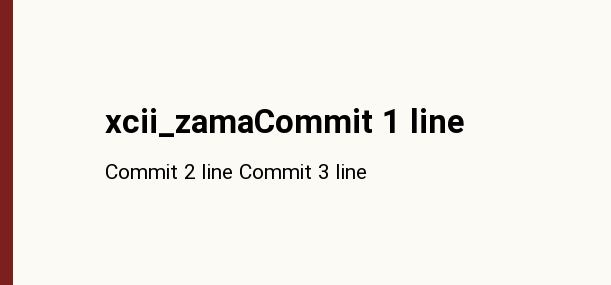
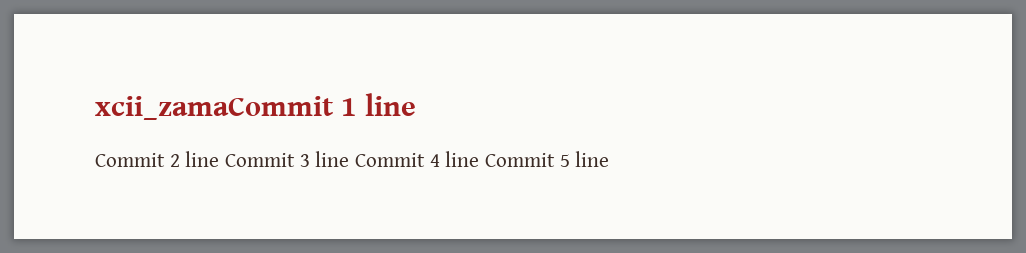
- Commit 2 line Commit 3 line
+ Commit 2 line Commit 3 line Commit 4 line Commit 5 line

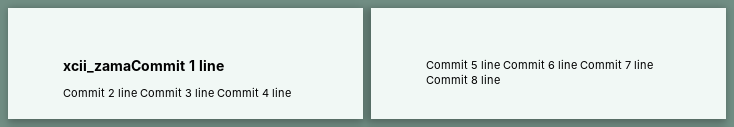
- Commit 2 line Commit 3 line Commit 4 line Commit 5 line
+ Commit 2 line Commit 3 line Commit 4 line Commit 5 line Commit 6 line Commit 7 line Commit 8 line

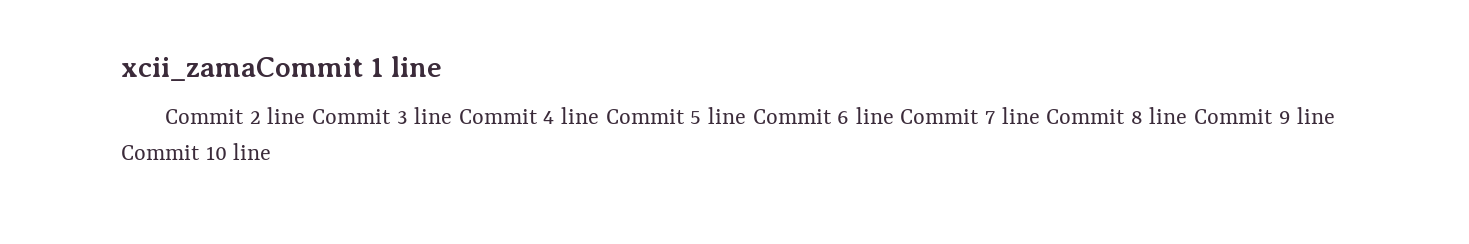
- Commit 2 line Commit 3 line Commit 4 line Commit 5 line Commit 6 line Commit 7 line Commit 8 line
+ Commit 2 line Commit 3 line Commit 4 line Commit 5 line Commit 6 line Commit 7 line Commit 8 line Commit 9 line Commit 10 line

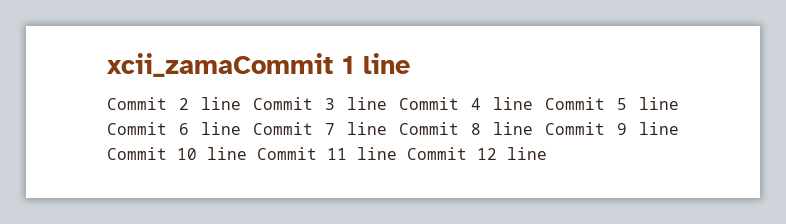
- Commit 2 line Commit 3 line Commit 4 line Commit 5 line Commit 6 line Commit 7 line Commit 8 line Commit 9 line Commit 10 line
+ Commit 2 line Commit 3 line Commit 4 line Commit 5 line Commit 6 line Commit 7 line Commit 8 line Commit 9 line Commit 10 line Commit 11 line Commit 12 line

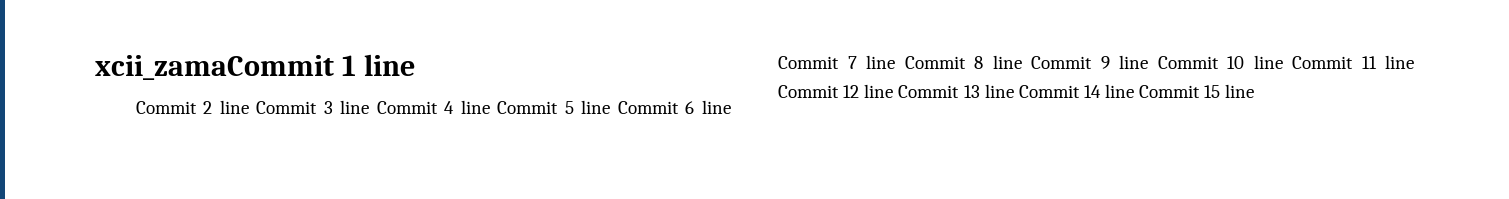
- Commit 2 line Commit 3 line Commit 4 line Commit 5 line Commit 6 line Commit 7 line Commit 8 line Commit 9 line Commit 10 line Commit 11 line Commit 12 line
+ Commit 2 line Commit 3 line Commit 4 line Commit 5 line Commit 6 line Commit 7 line Commit 8 line Commit 9 line Commit 10 line Commit 11 line Commit 12 line Commit 13 line Commit 14 line Commit 15 line

